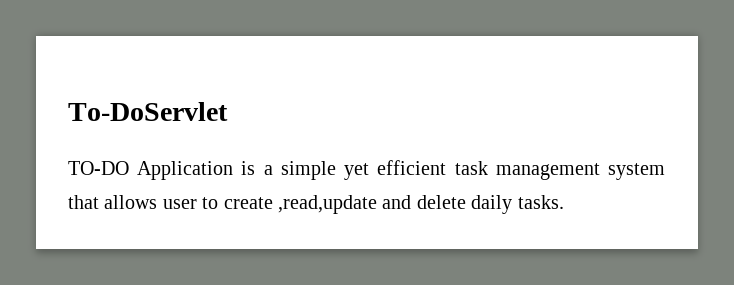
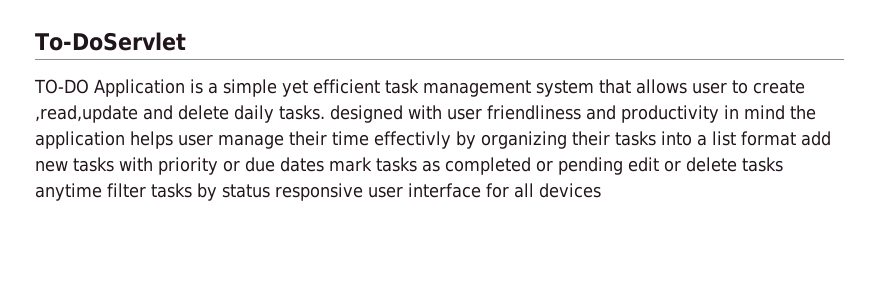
- TO-DO Application is a simple yet efficient task management system that allows user to create ,read,update and delete daily tasks.
+ TO-DO Application is a simple yet efficient task management system that allows user to create ,read,update and delete daily tasks. designed with user friendliness and productivity in mind the application helps user manage their time effectivly by organizing their tasks into a list format add new tasks with priority or due dates mark tasks as completed or pending edit or delete tasks anytime filter tasks by status responsive user interface for all devices

